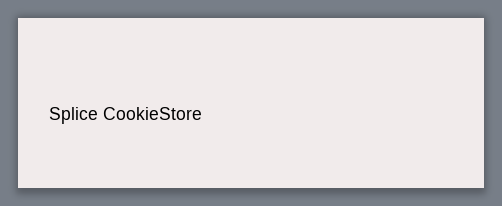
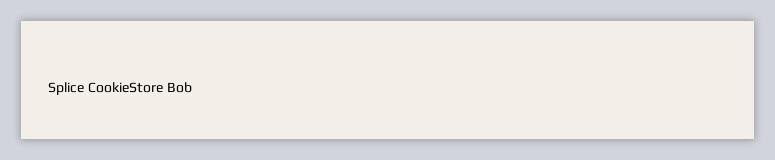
- Splice CookieStore
+ Splice CookieStore Bob

